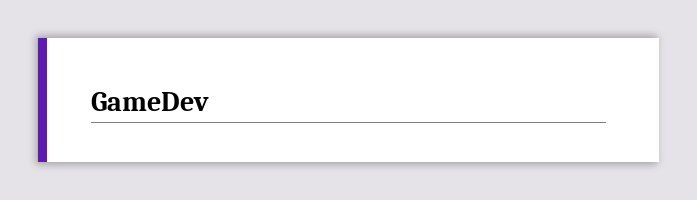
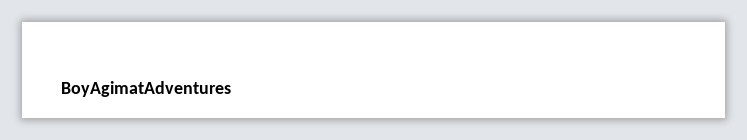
- GameDev
+ BoyAgimatAdventures

